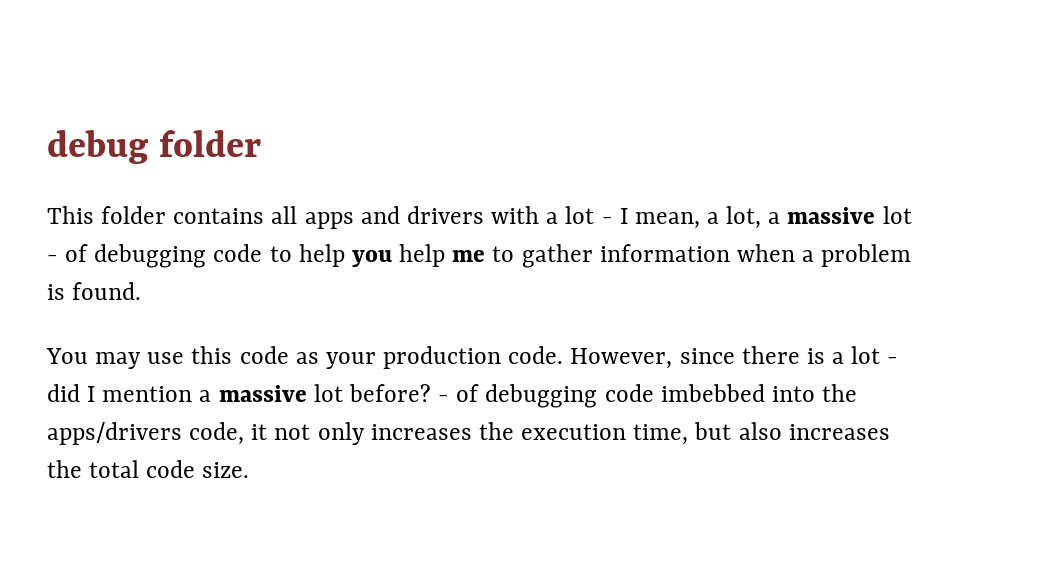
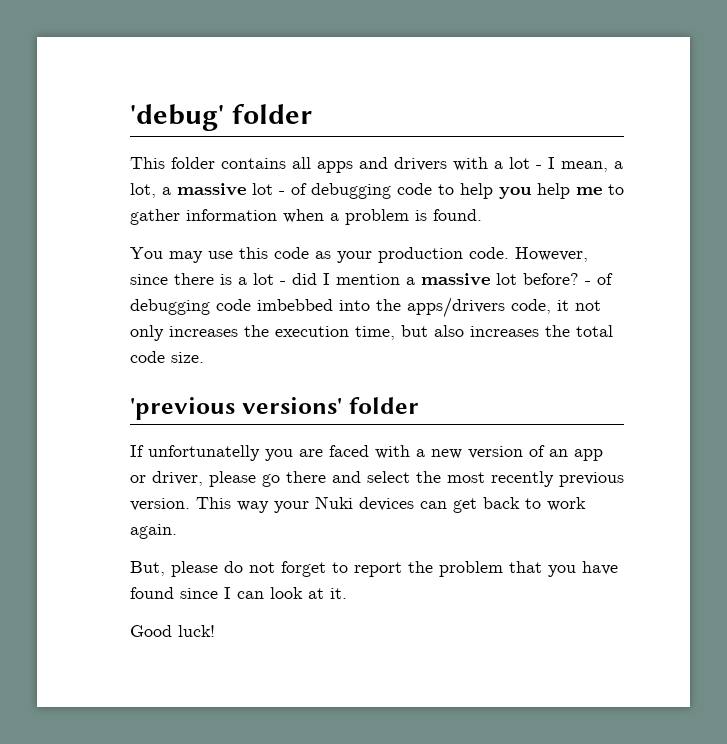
- debug folder
+ 'debug' folder
+ 'previous versions' folder
+ If unfortunatelly you are faced with a new version of an app or driver, please go there and select the most recently previous version. This way your Nuki devices can get back to work again.
+ But, please do not forget to report the problem that you have found since I can look at it.
+ Good luck!

